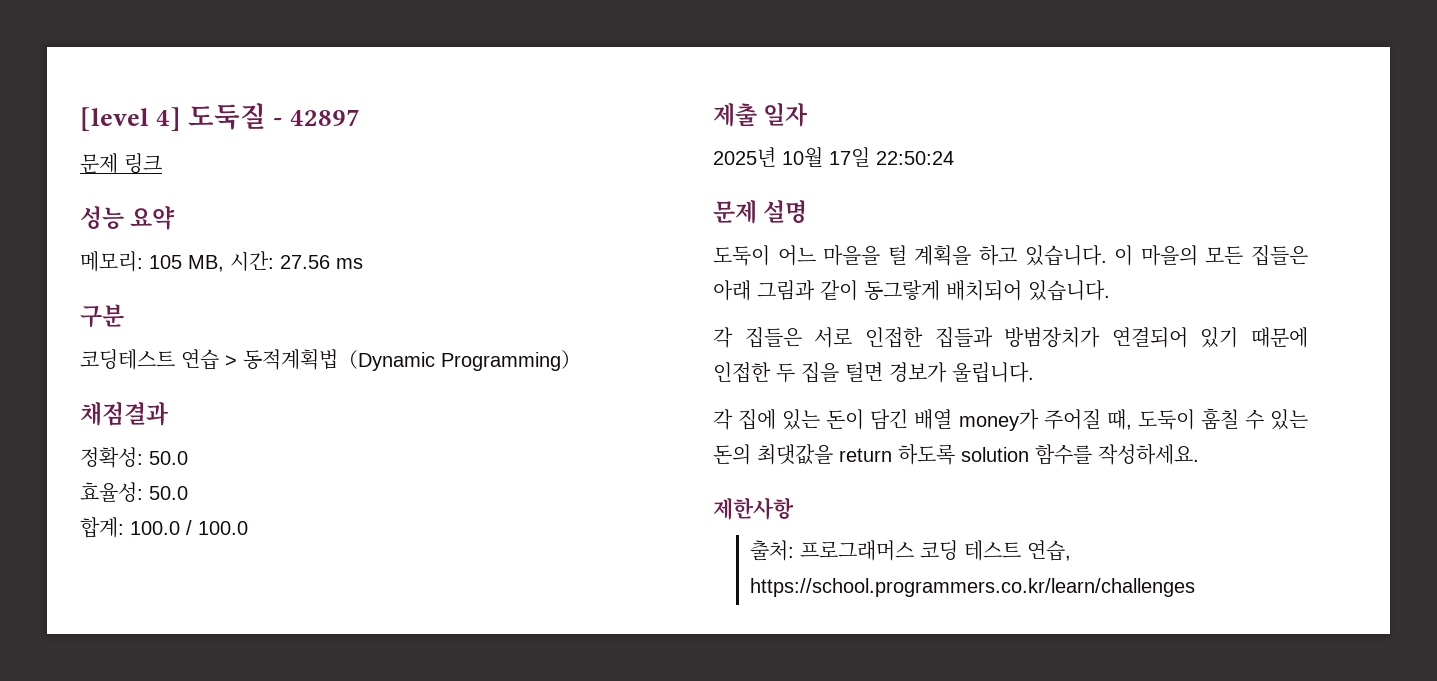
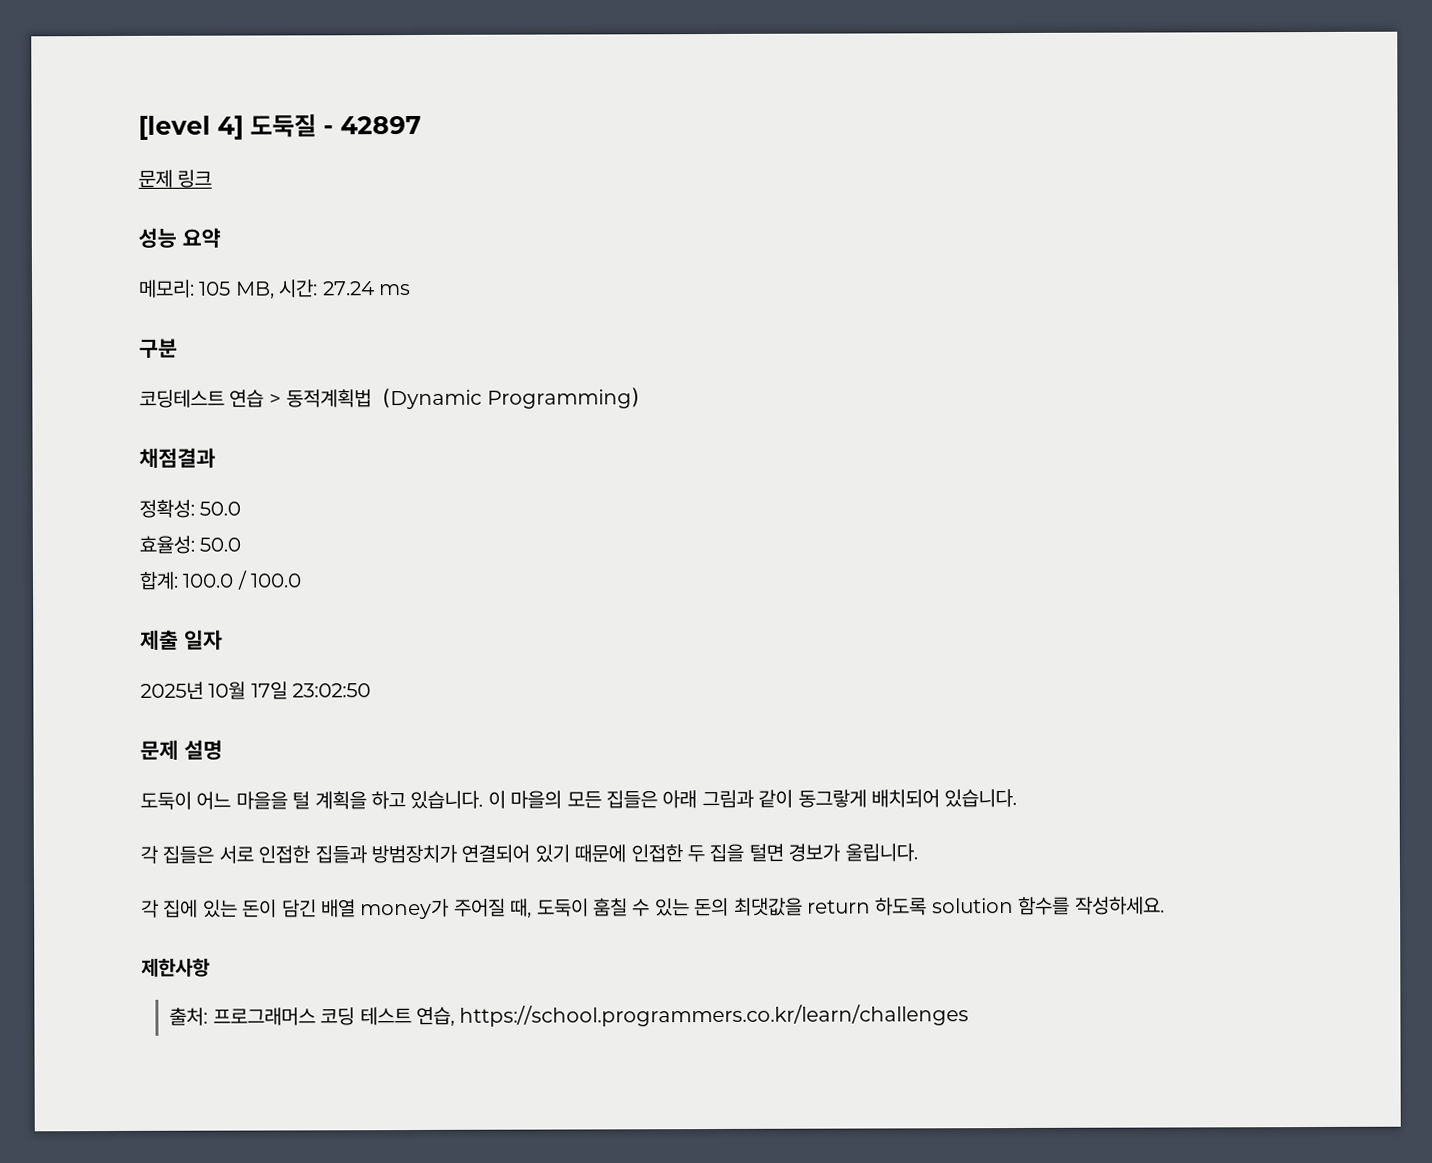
- 메모리: 105 MB, 시간: 27.56 ms
+ 메모리: 105 MB, 시간: 27.24 ms
- 2025년 10월 17일 22:50:24
+ 2025년 10월 17일 23:02:50

